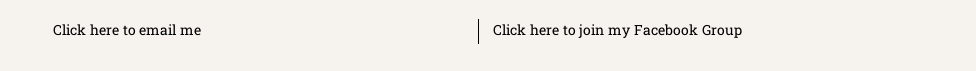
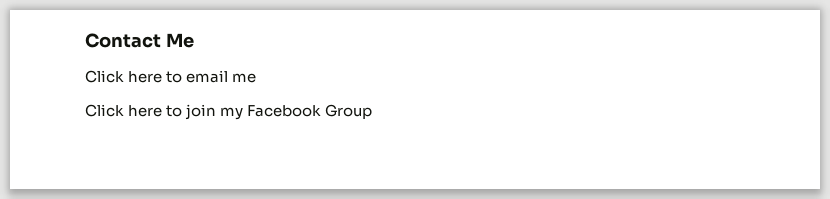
+ Contact Me

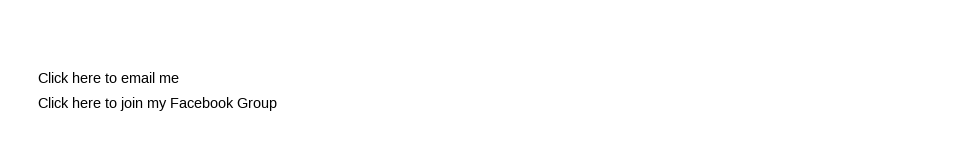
- Contact Me

